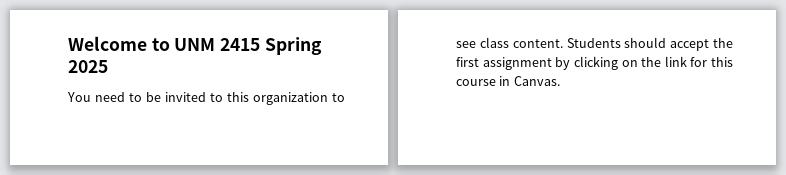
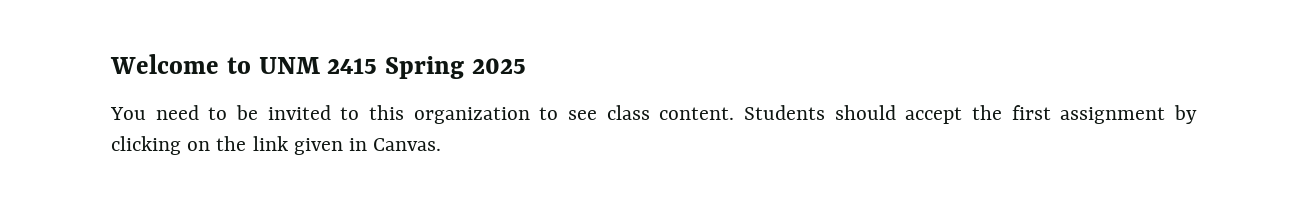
- Students should accept the first assignment by clicking on the link for this course in Canvas.
+ Students should accept the first assignment by clicking on the link given in Canvas.

